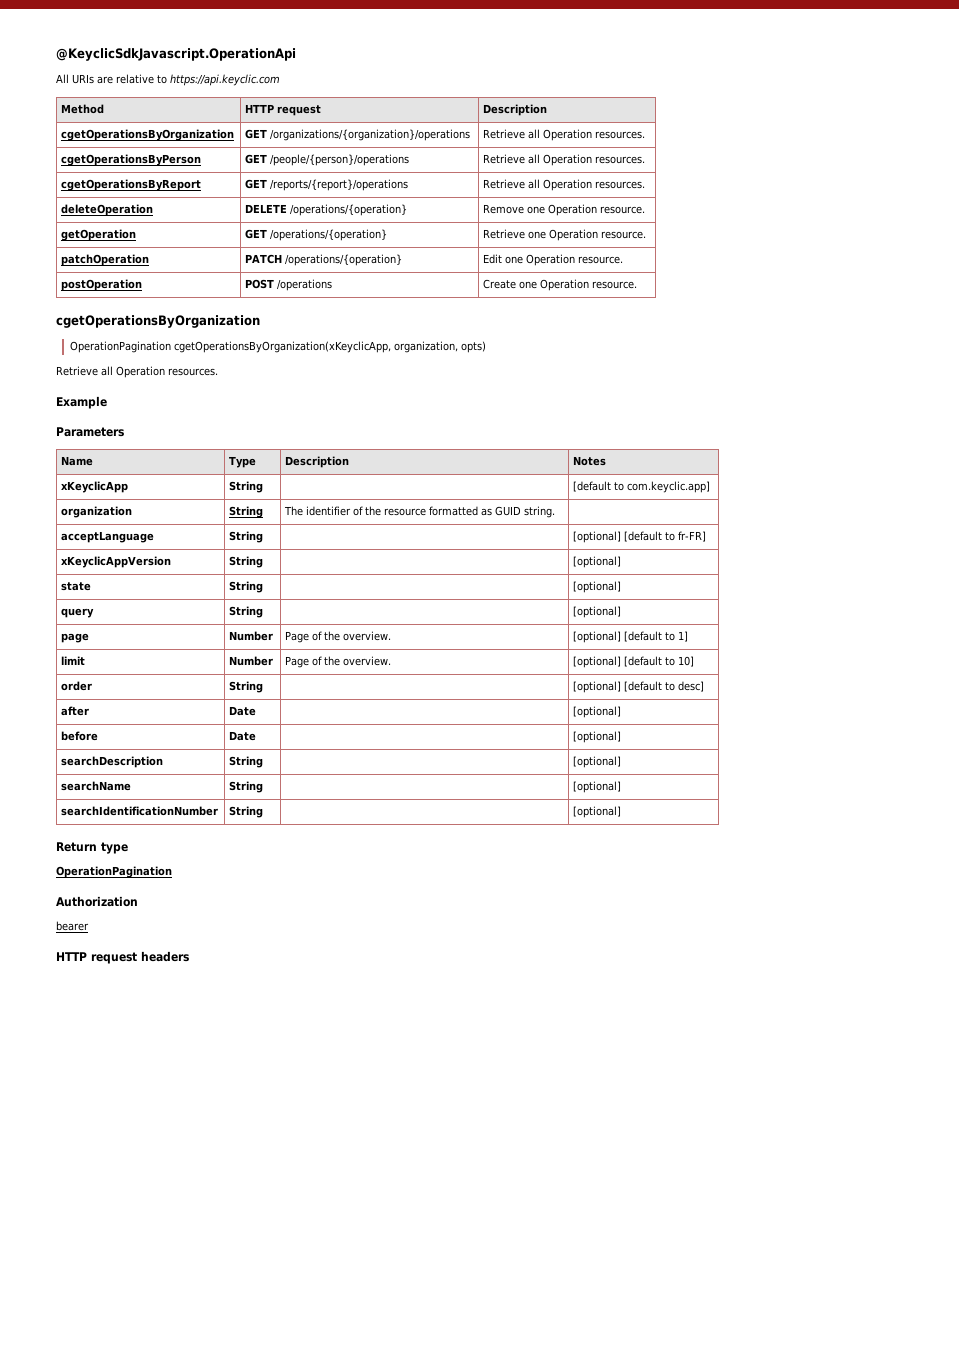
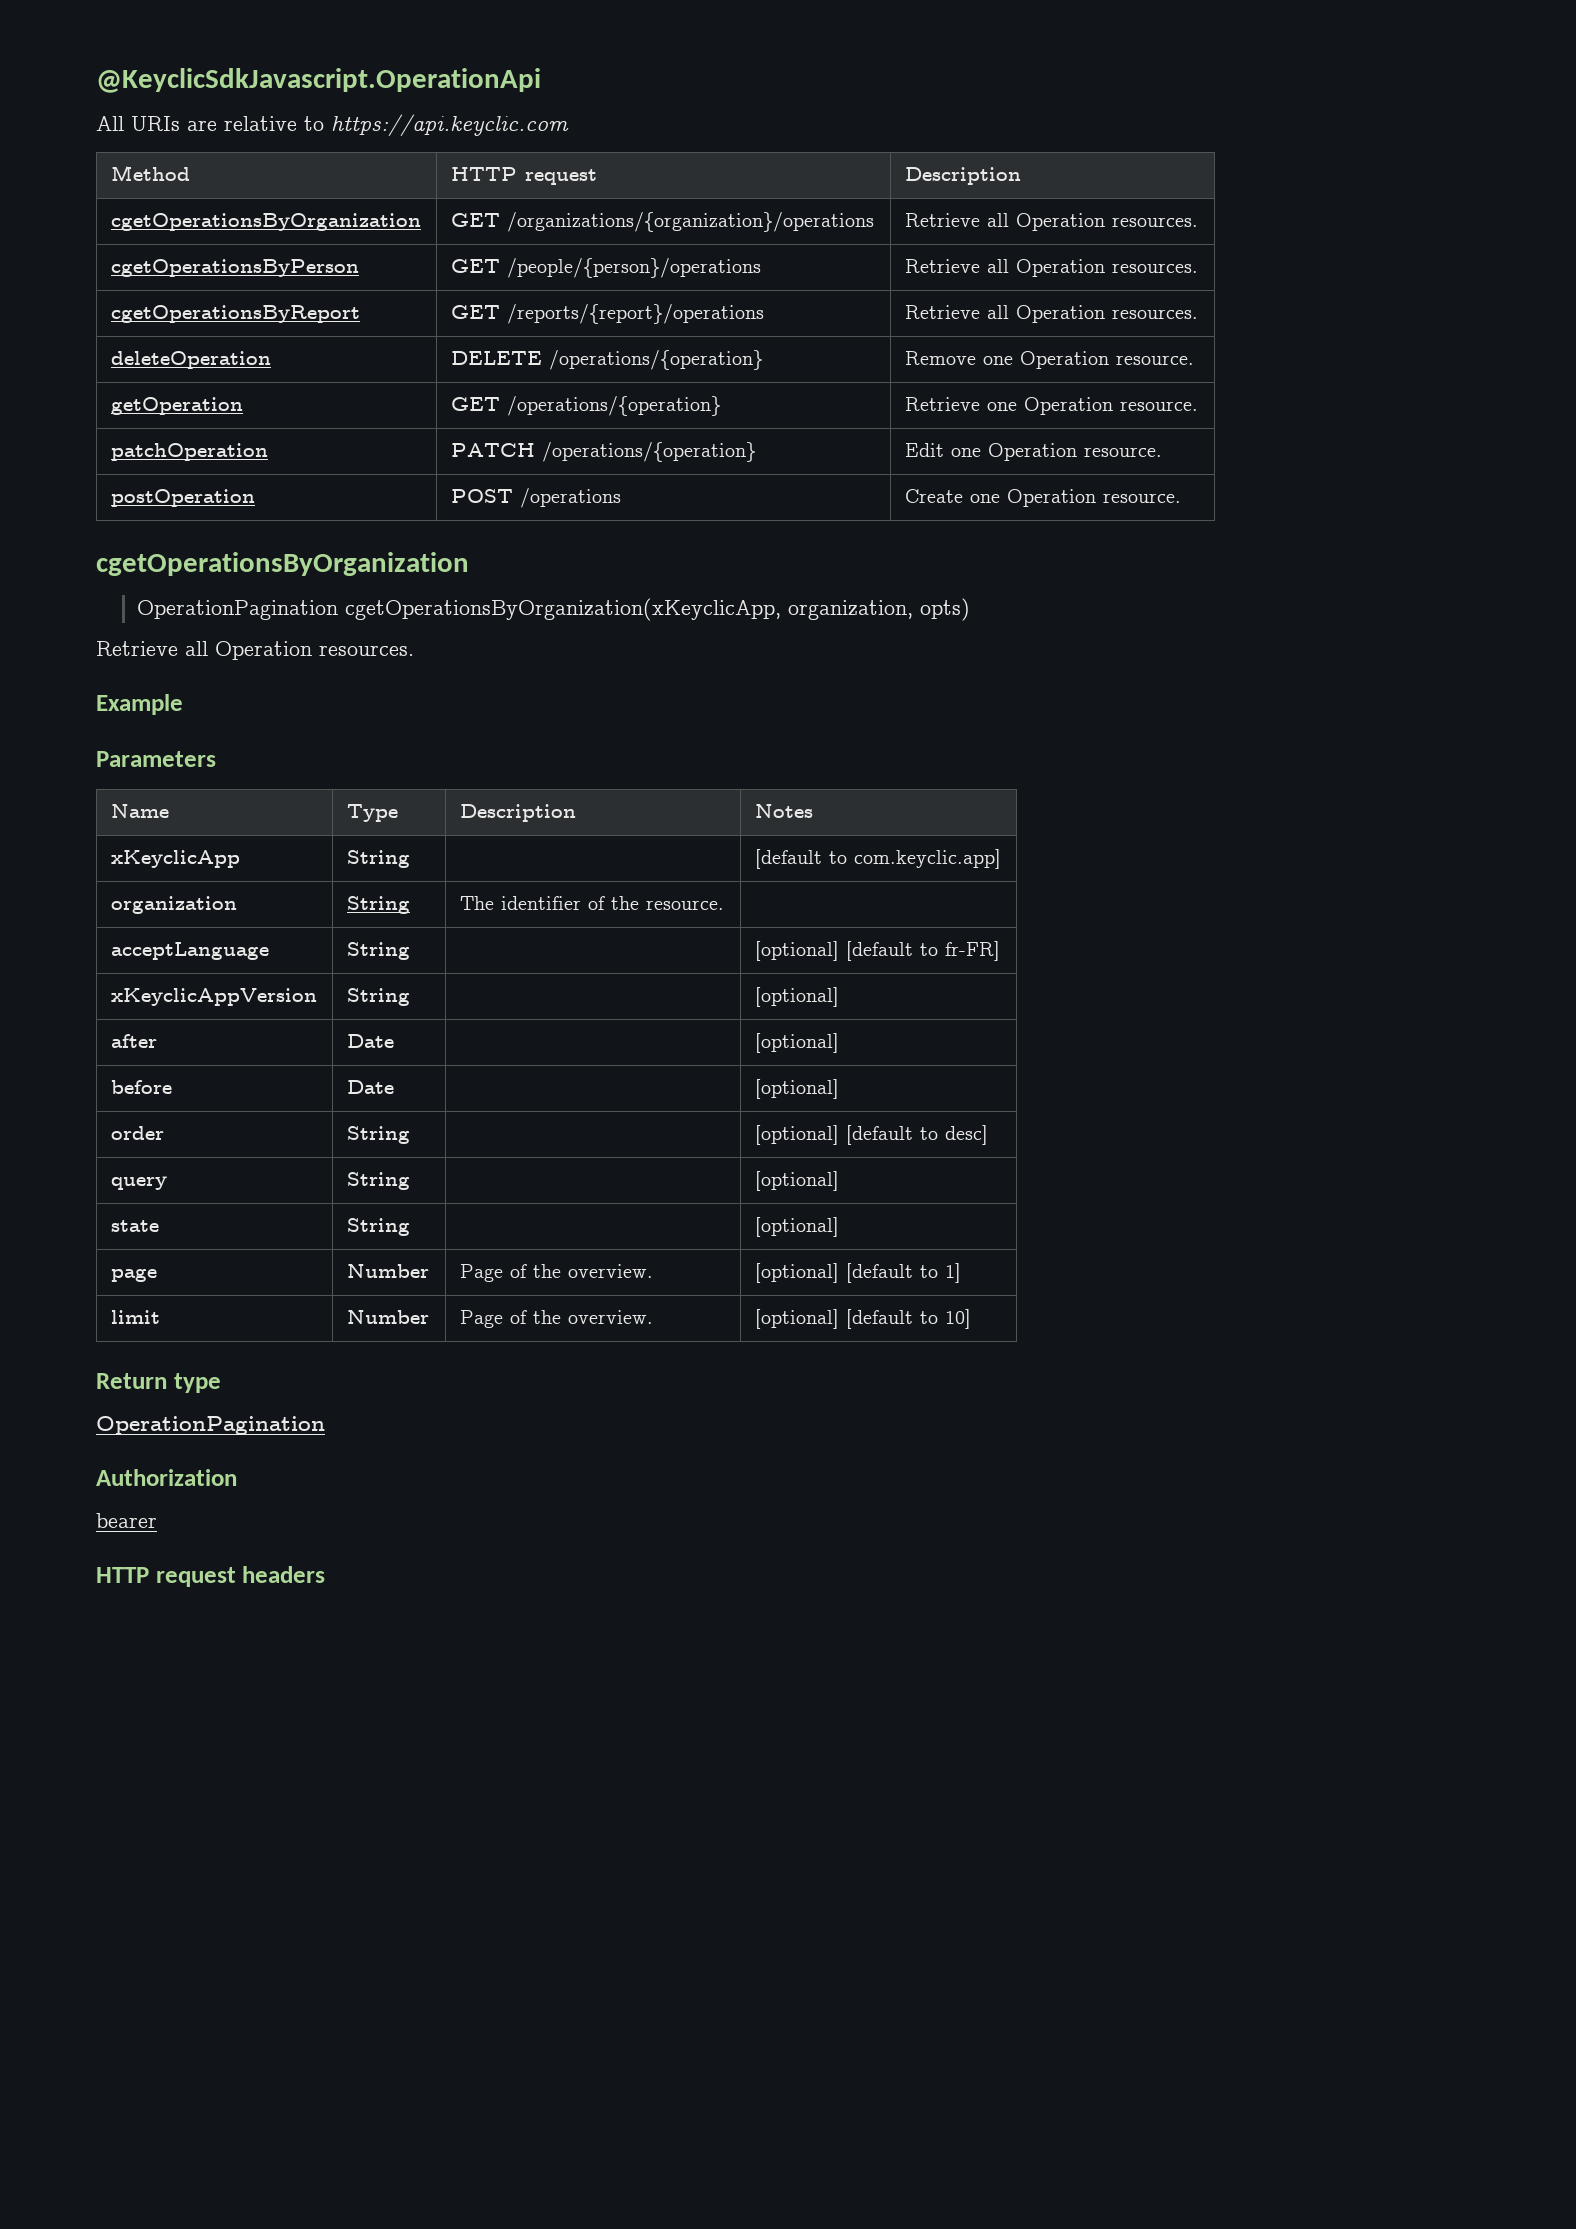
- organization | String | The identifier of the resource formatted as GUID string. |
+ organization | String | The identifier of the resource. |
+ after | Date | | [optional]
+ before | Date | | [optional]
+ order | String | | [optional] [default to desc]
+ query | String | | [optional]
  state | String | | [optional]
- query | String | | [optional]
- order | String | | [optional] [default to desc]
- after | Date | | [optional]
- before | Date | | [optional]
- searchDescription | String | | [optional]
- searchName | String | | [optional]
- searchIdentificationNumber | String | | [optional]

